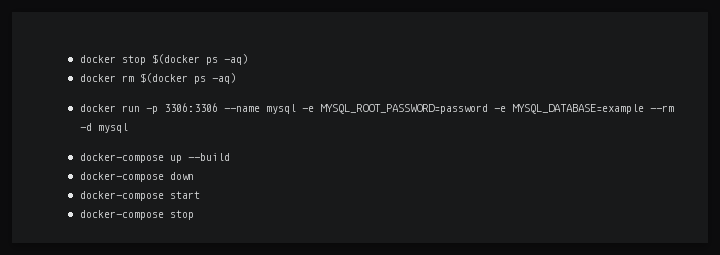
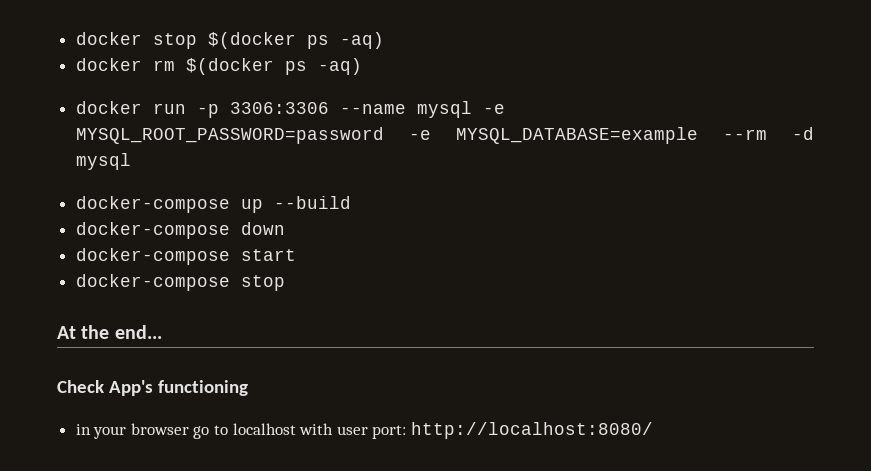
+ At the end...
+ Check App's functioning
+ in your browser go to localhost with user port: http://localhost:8080/

